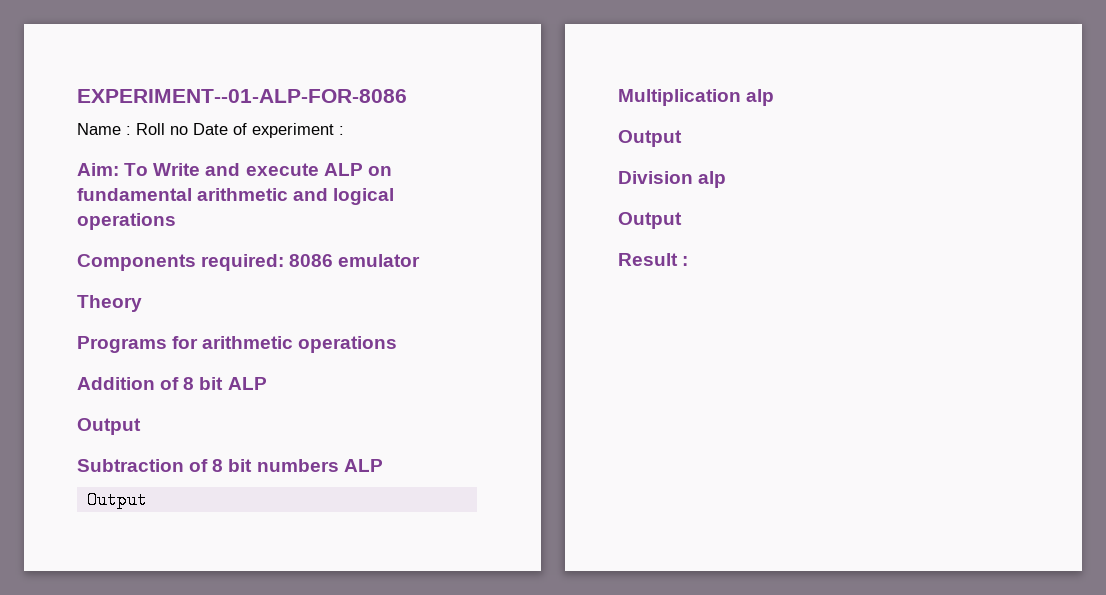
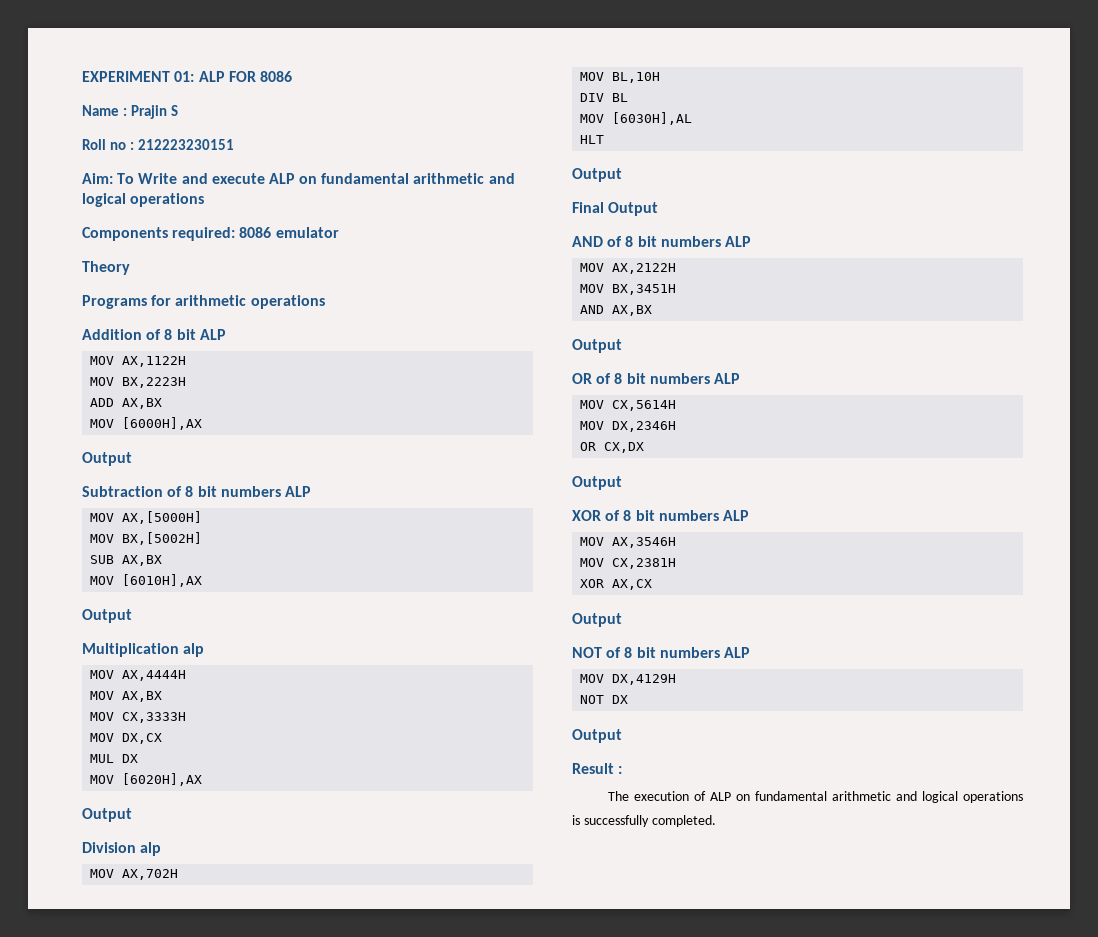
- EXPERIMENT--01-ALP-FOR-8086
- Name : Roll no Date of experiment :
+ EXPERIMENT 01: ALP FOR 8086
+ Name : Prajin S
+ Roll no : 212223230151
+ MOV AX,1122H
+ MOV BX,2223H
+ ADD AX,BX
+ MOV [6000H],AX
  Subtraction of 8 bit numbers ALP
+ MOV AX,[5000H]
+ MOV BX,[5002H]
+ SUB AX,BX
+ MOV [6010H],AX
  Output
  Multiplication alp
+ MOV AX,4444H
+ MOV AX,BX
+ MOV CX,3333H
+ MOV DX,CX
+ MUL DX
+ MOV [6020H],AX
  Output
  Division alp
+ MOV AX,702H
+ MOV BL,10H
+ DIV BL
+ MOV [6030H],AL
+ HLT
+ Output
+ Final Output
+ AND of 8 bit numbers ALP
+ MOV AX,2122H
+ MOV BX,3451H
+ AND AX,BX
+ Output
+ OR of 8 bit numbers ALP
+ MOV CX,5614H
+ MOV DX,2346H
+ OR CX,DX
+ Output
+ XOR of 8 bit numbers ALP
+ MOV AX,3546H
+ MOV CX,2381H
+ XOR AX,CX
+ Output
+ NOT of 8 bit numbers ALP
+ MOV DX,4129H
+ NOT DX
  Output
  Result :
+ The execution of ALP on fundamental arithmetic and logical operations is successfully completed.

